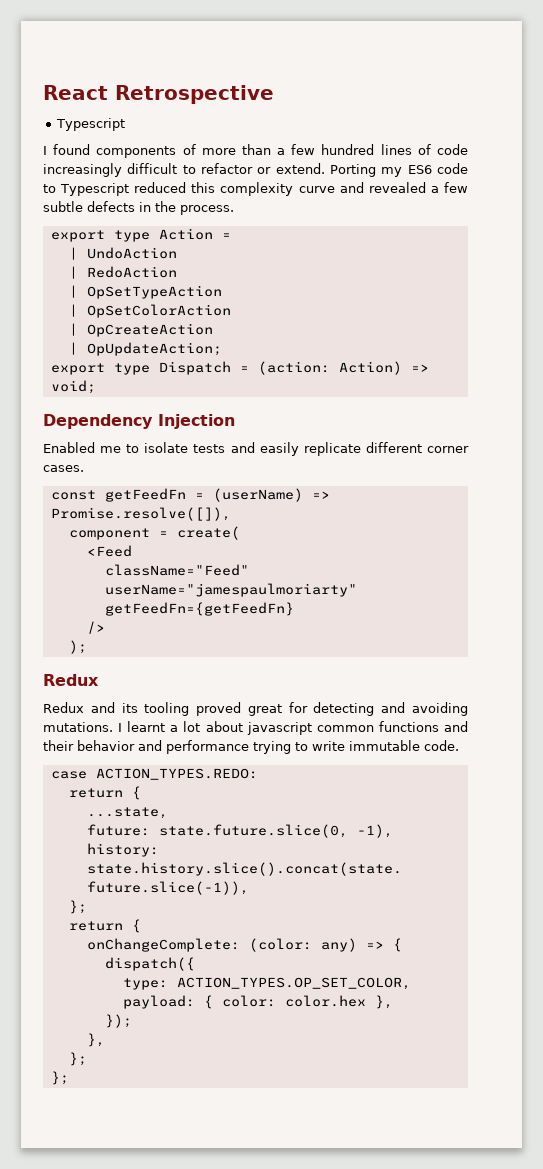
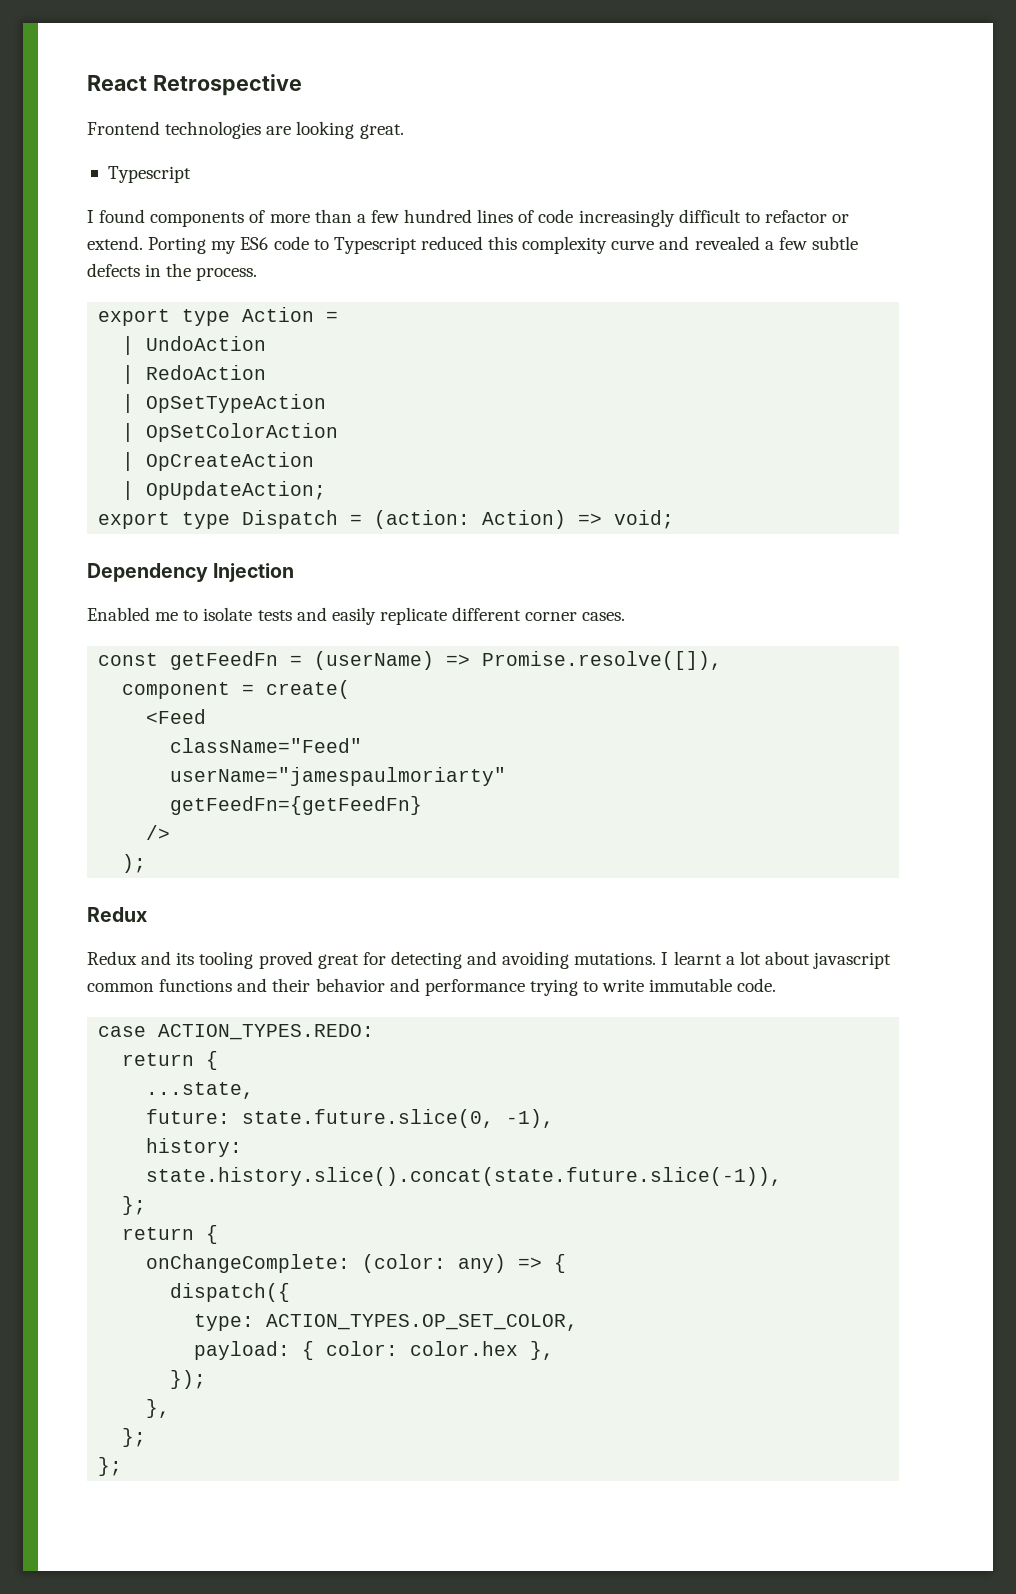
+ Frontend technologies are looking great.

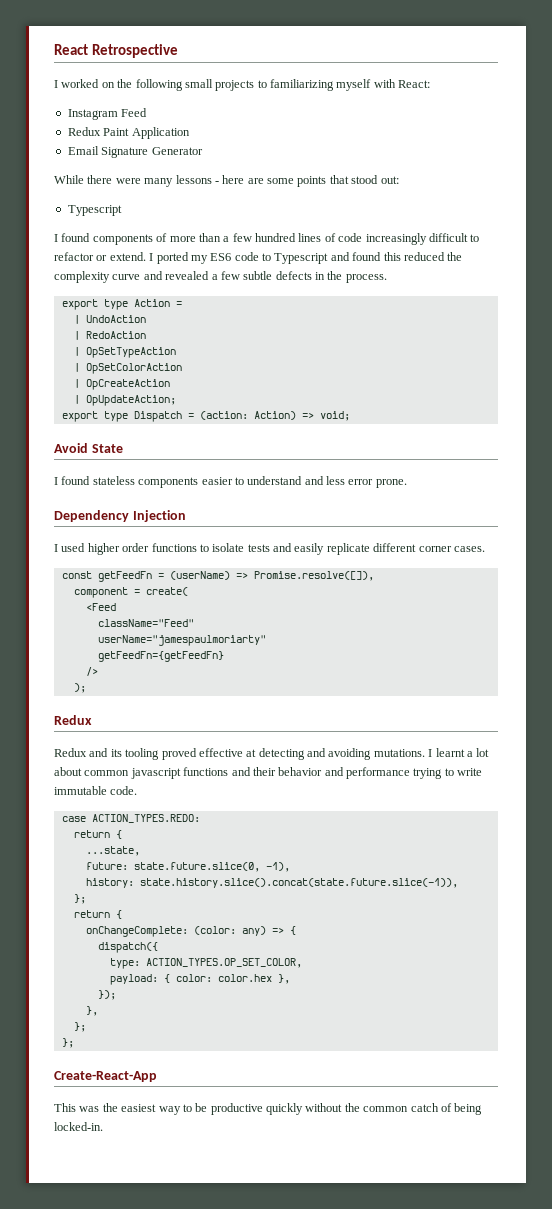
- Frontend technologies are looking great.
+ I worked on the following small projects to familiarizing myself with React:
+ Instagram Feed
+ Redux Paint Application
+ Email Signature Generator
+ While there were many lessons - here are some points that stood out:
- Porting my ES6 code to Typescript reduced this complexity curve and revealed a few subtle defects in the process.
+ I ported my ES6 code to Typescript and found this reduced the complexity curve and revealed a few subtle defects in the process.
+ Avoid State
+ I found stateless components easier to understand and less error prone.
  Dependency Injection
- Enabled me to isolate tests and easily replicate different corner cases.
+ I used higher order functions to isolate tests and easily replicate different corner cases.
- Redux and its tooling proved great for detecting and avoiding mutations.
+ Redux and its tooling proved effective at detecting and avoiding mutations.
- I learnt a lot about javascript common functions and their behavior and performance trying to write immutable code.
+ I learnt a lot about common javascript functions and their behavior and performance trying to write immutable code.
+ Create-React-App
+ This was the easiest way to be productive quickly without the common catch of being locked-in.

